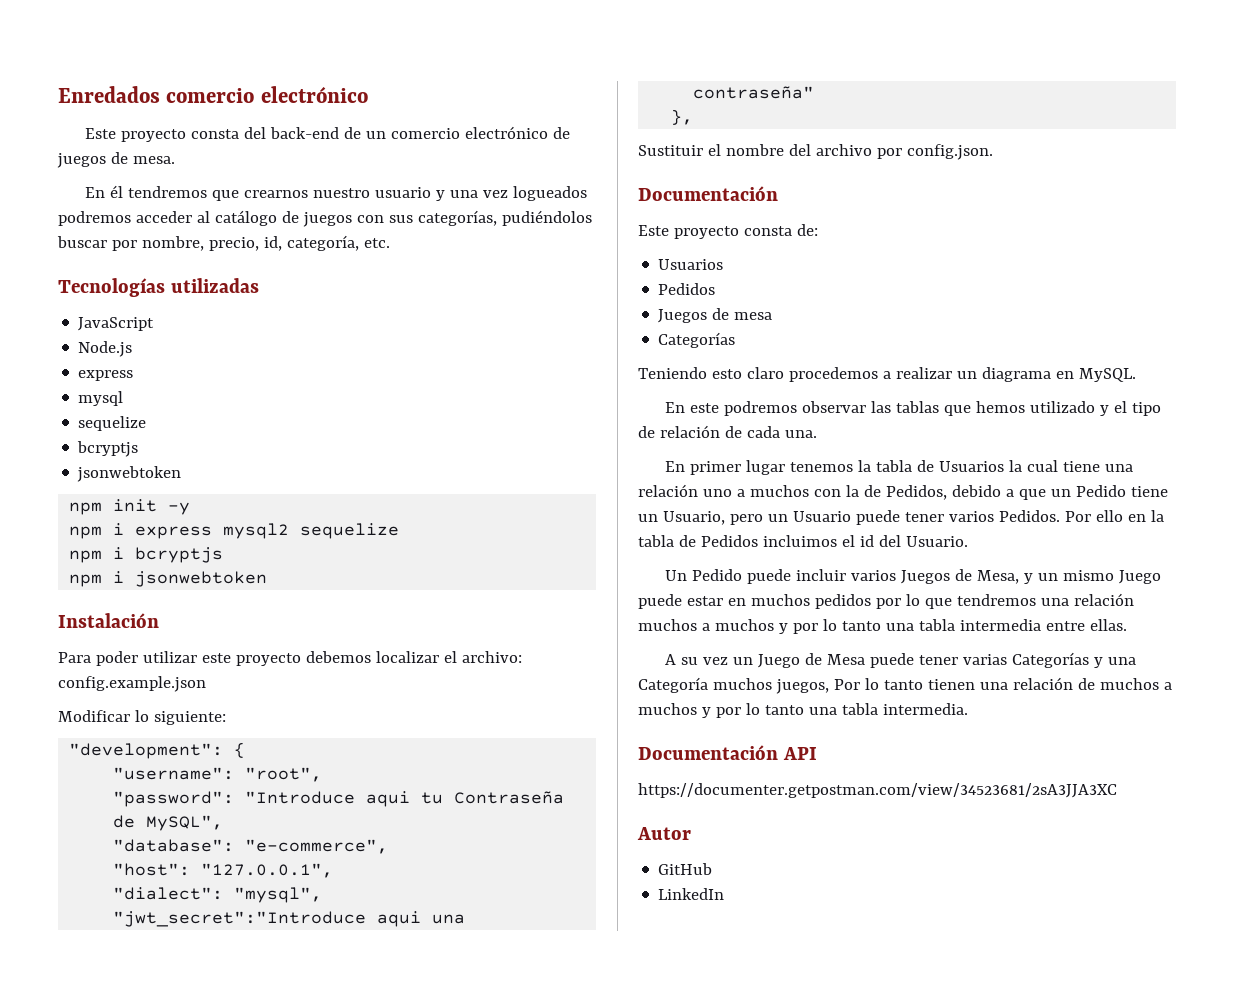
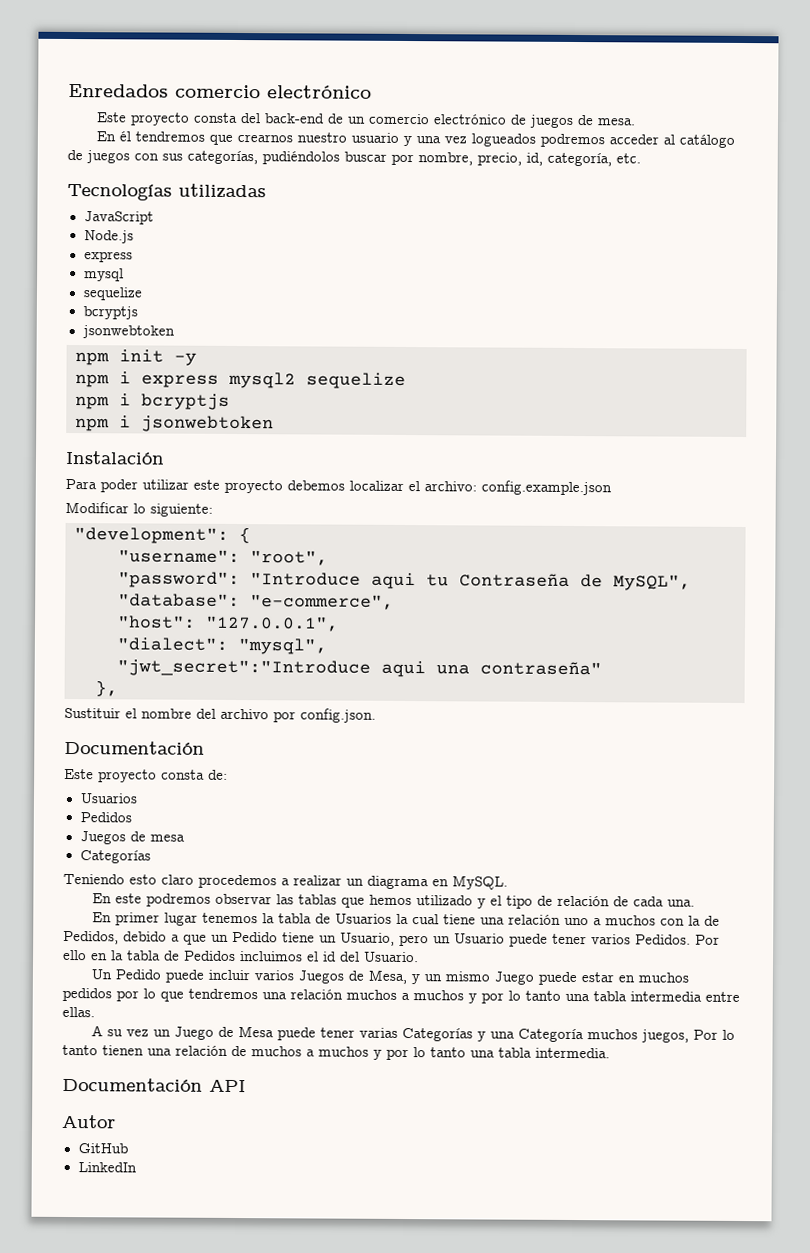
- https://documenter.getpostman.com/view/34523681/2sA3JJA3XC

